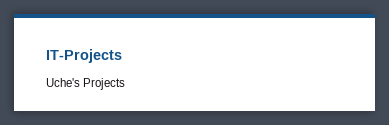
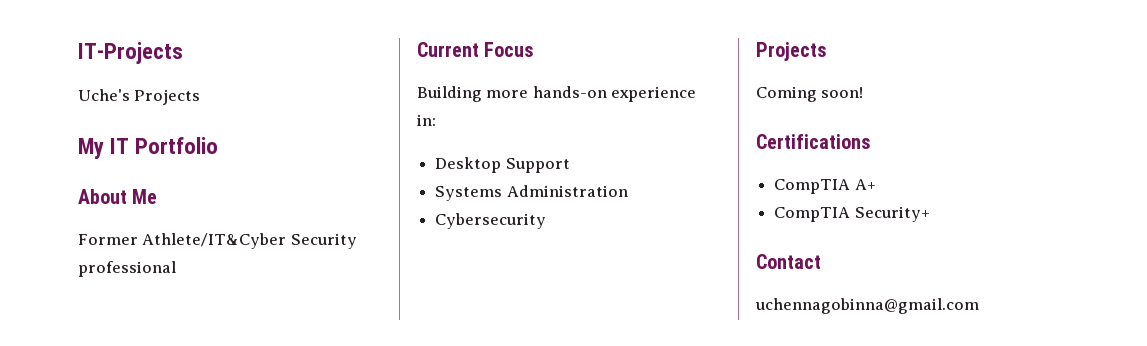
+ My IT Portfolio
+ About Me
+ Former Athlete/IT&Cyber Security professional
+ Current Focus
+ Building more hands-on experience in:
+ Desktop Support
+ Systems Administration
+ Cybersecurity
+ Projects
+ Coming soon!
+ Certifications
+ CompTIA A+
+ CompTIA Security+
+ Contact
+ uchennagobinna@gmail.com

